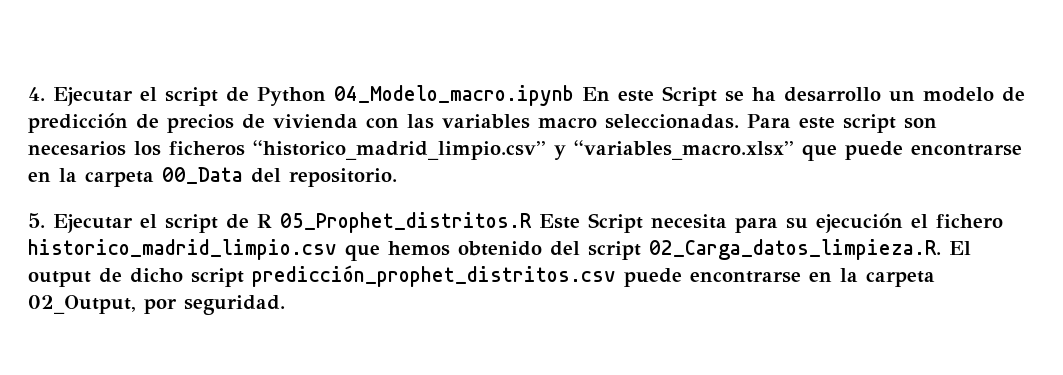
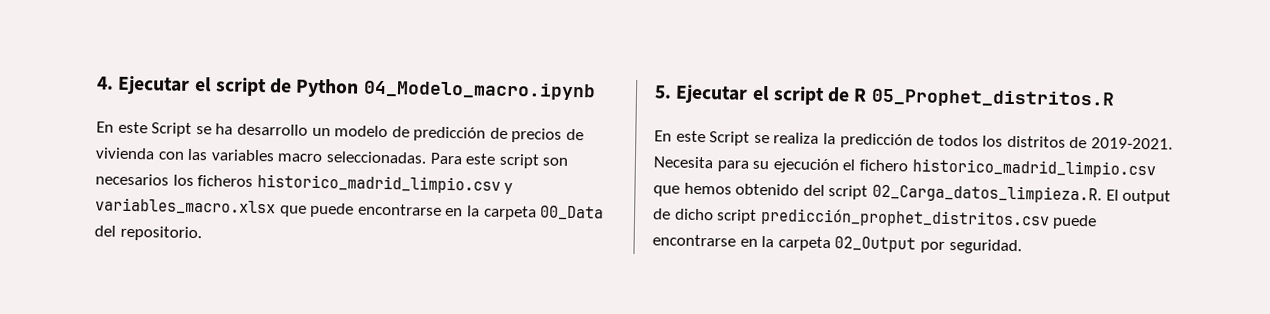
- 4. Ejecutar el script de Python 04_Modelo_macro.ipynb En este Script se ha desarrollo un modelo de predicción de precios de vivienda con las variables macro seleccionadas.
+ 4. Ejecutar el script de Python 04_Modelo_macro.ipynb
+ En este Script se ha desarrollo un modelo de predicción de precios de vivienda con las variables macro seleccionadas.
- Para este script son necesarios los ficheros “historico_madrid_limpio.csv” y “variables_macro.xlsx” que puede encontrarse en la carpeta 00_Data del repositorio.
+ Para este script son necesarios los ficheros historico_madrid_limpio.csv y variables_macro.xlsx que puede encontrarse en la carpeta 00_Data del repositorio.
- 5. Ejecutar el script de R 05_Prophet_distritos.R Este Script necesita para su ejecución el fichero historico_madrid_limpio.csv que hemos obtenido del script 02_Carga_datos_limpieza.R. El output de dicho script predicción_prophet_distritos.csv puede encontrarse en la carpeta 02_Output, por seguridad.
+ 5. Ejecutar el script de R 05_Prophet_distritos.R
+ En este Script se realiza la predicción de todos los distritos de 2019-2021. Necesita para su ejecución el fichero historico_madrid_limpio.csv que hemos obtenido del script 02_Carga_datos_limpieza.R. El output de dicho script predicción_prophet_distritos.csv puede encontrarse en la carpeta 02_Output por seguridad.

